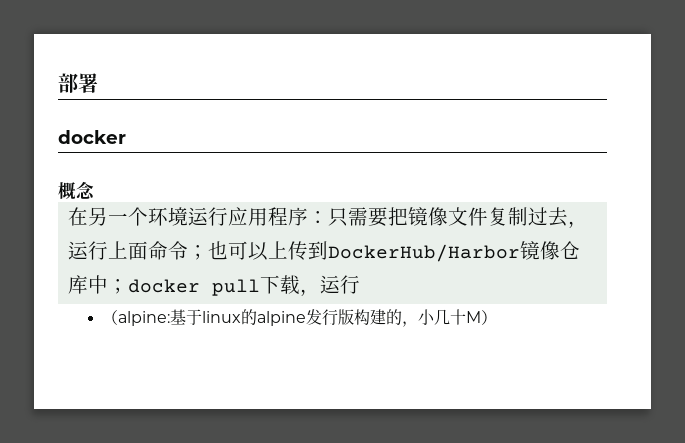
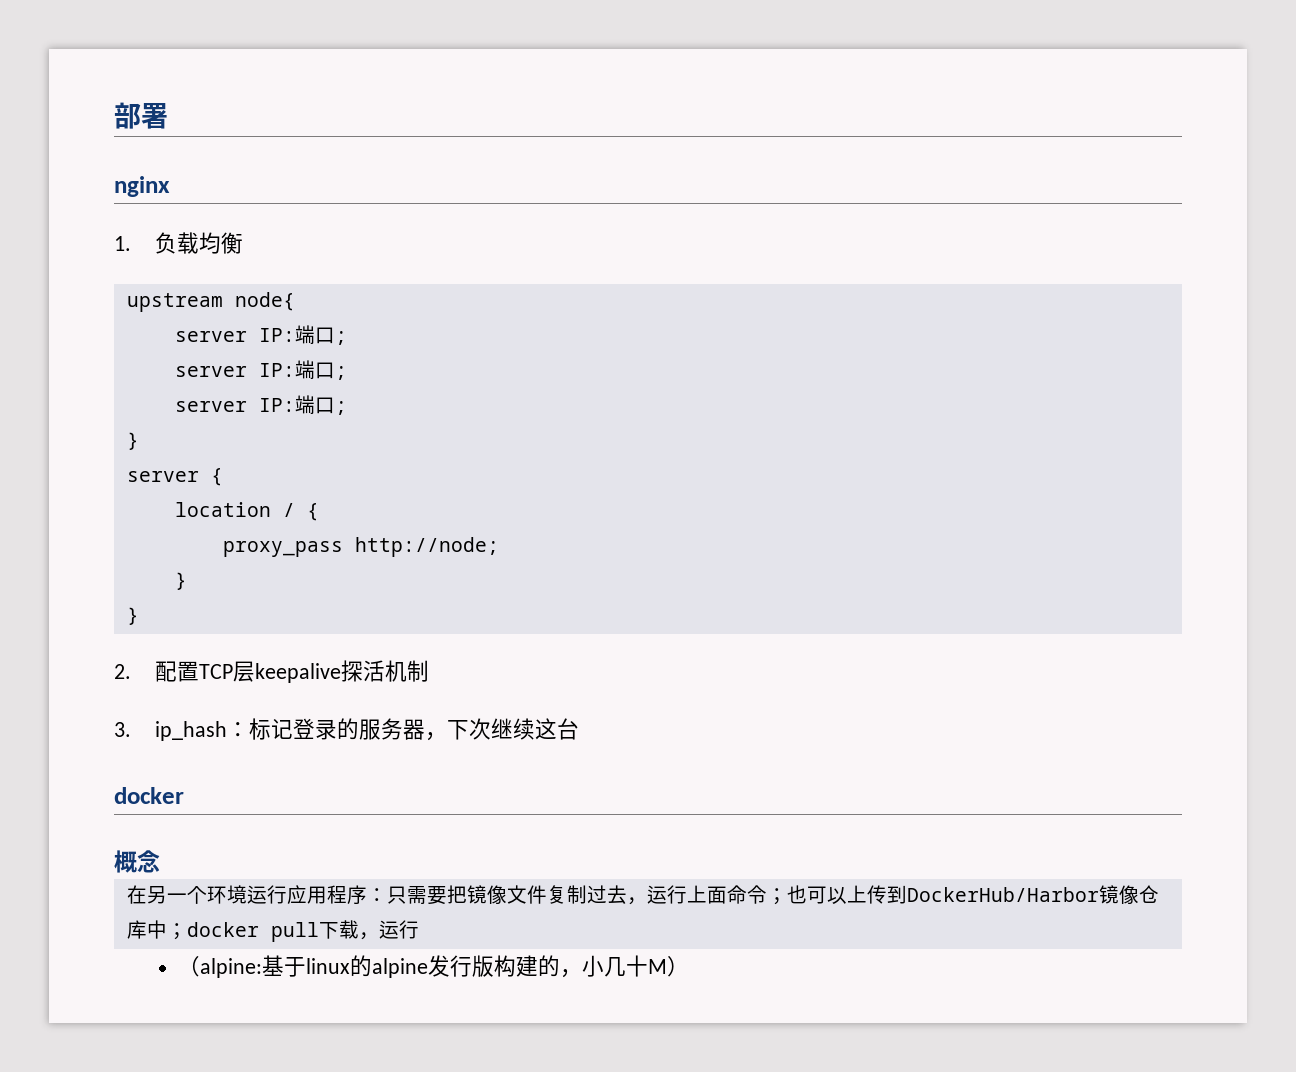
+ nginx
+ 1.负载均衡
+ upstream node{
+ server IP:端口;
+ server IP:端口;
+ server IP:端口;
+ }
+ server {
+ location / {
+ proxy_pass http://node;
+ }
+ }
+ 2.配置TCP层keepalive探活机制
+ 3. ip_hash：标记登录的服务器，下次继续这台

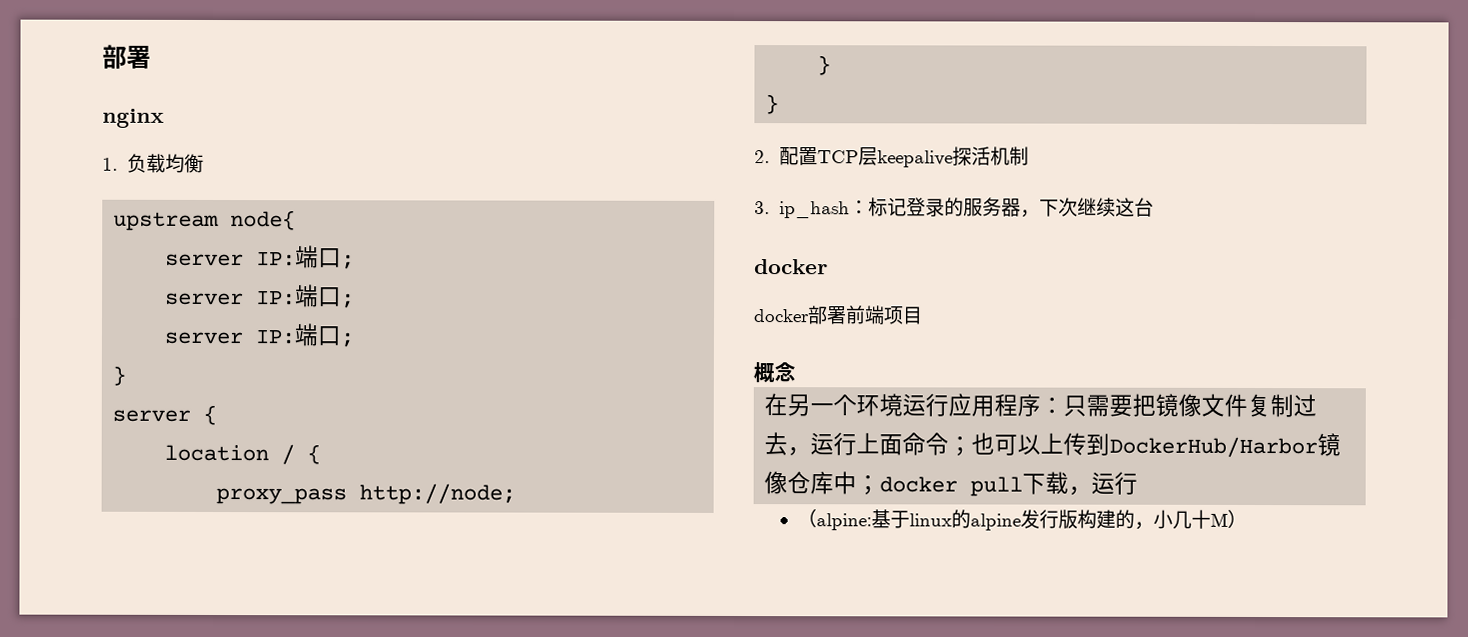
+ docker部署前端项目

